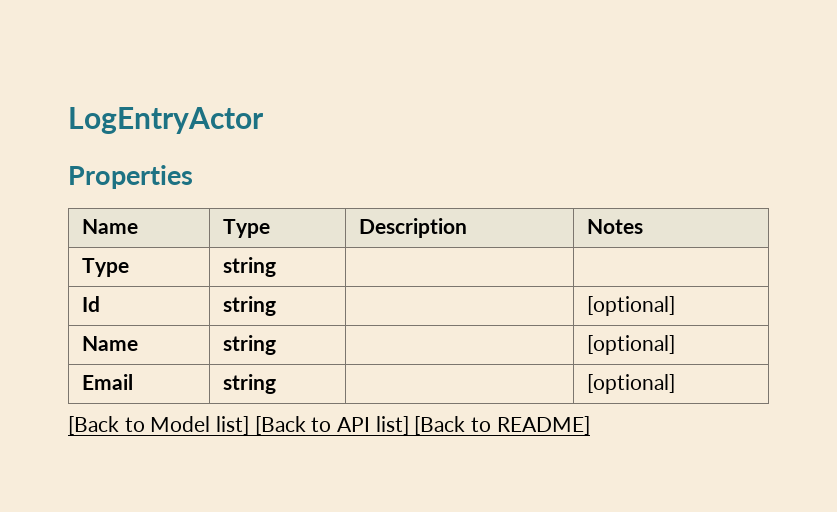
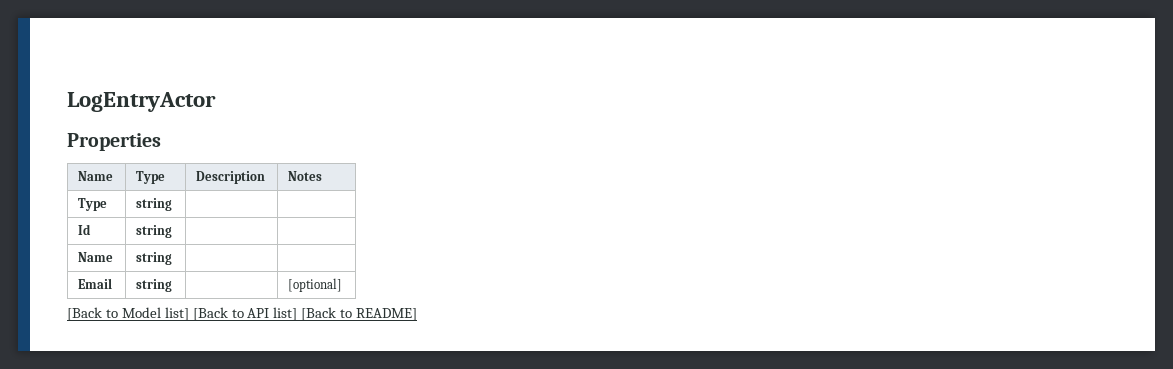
- Id | string | | [optional]
+ Id | string | |
- Name | string | | [optional]
+ Name | string | |

